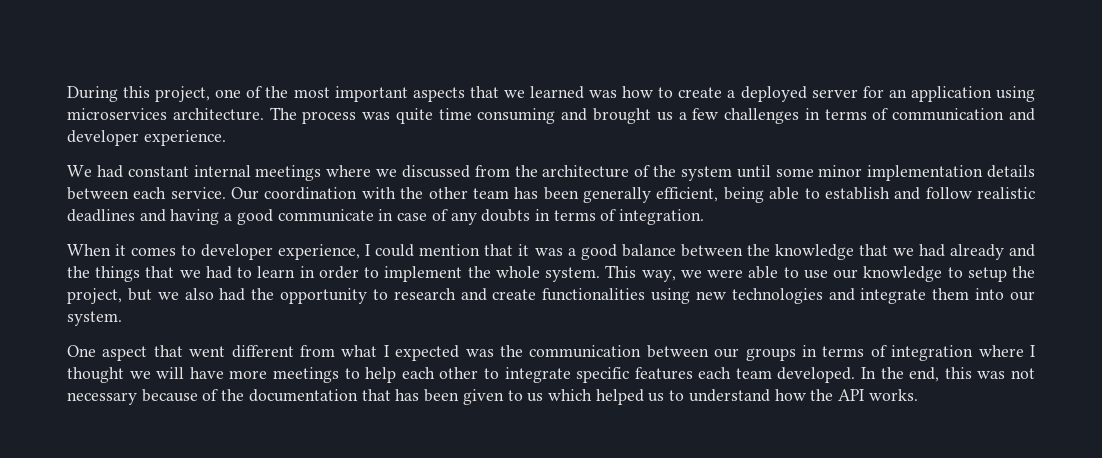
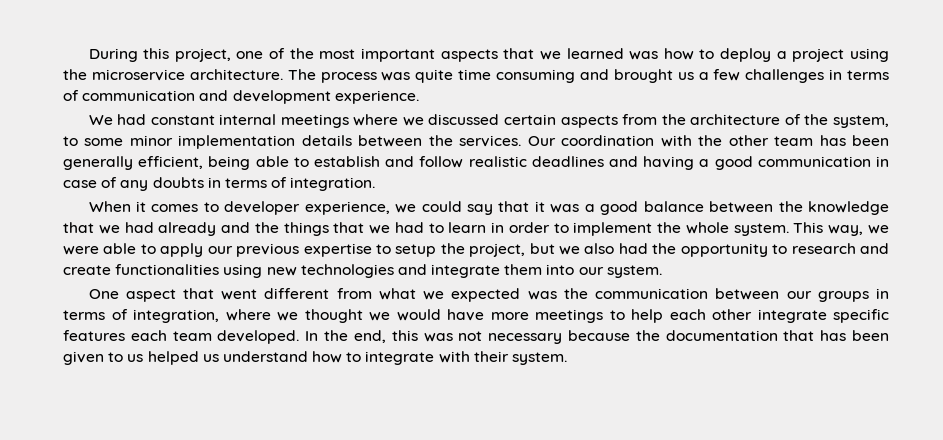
- During this project, one of the most important aspects that we learned was how to create a deployed server for an application using microservices architecture.
+ During this project, one of the most important aspects that we learned was how to deploy a project using the microservice architecture.
- The process was quite time consuming and brought us a few challenges in terms of communication and developer experience.
+ The process was quite time consuming and brought us a few challenges in terms of communication and development experience.
- We had constant internal meetings where we discussed from the architecture of the system until some minor implementation details between each service.
+ We had constant internal meetings where we discussed certain aspects from the architecture of the system, to some minor implementation details between the services.
- Our coordination with the other team has been generally efficient, being able to establish and follow realistic deadlines and having a good communicate in case of any doubts in terms of integration.
+ Our coordination with the other team has been generally efficient, being able to establish and follow realistic deadlines and having a good communication in case of any doubts in terms of integration.
- When it comes to developer experience, I could mention that it was a good balance between the knowledge that we had already and the things that we had to learn in order to implement the whole system.
+ When it comes to developer experience, we could say that it was a good balance between the knowledge that we had already and the things that we had to learn in order to implement the whole system.
- This way, we were able to use our knowledge to setup the project, but we also had the opportunity to research and create functionalities using new technologies and integrate them into our system.
+ This way, we were able to apply our previous expertise to setup the project, but we also had the opportunity to research and create functionalities using new technologies and integrate them into our system.
- One aspect that went different from what I expected was the communication between our groups in terms of integration where I thought we will have more meetings to help each other to integrate specific features each team developed.
+ One aspect that went different from what we expected was the communication between our groups in terms of integration, where we thought we would have more meetings to help each other integrate specific features each team developed.
- In the end, this was not necessary because of the documentation that has been given to us which helped us to understand how the API works.
+ In the end, this was not necessary because the documentation that has been given to us helped us understand how to integrate with their system.

